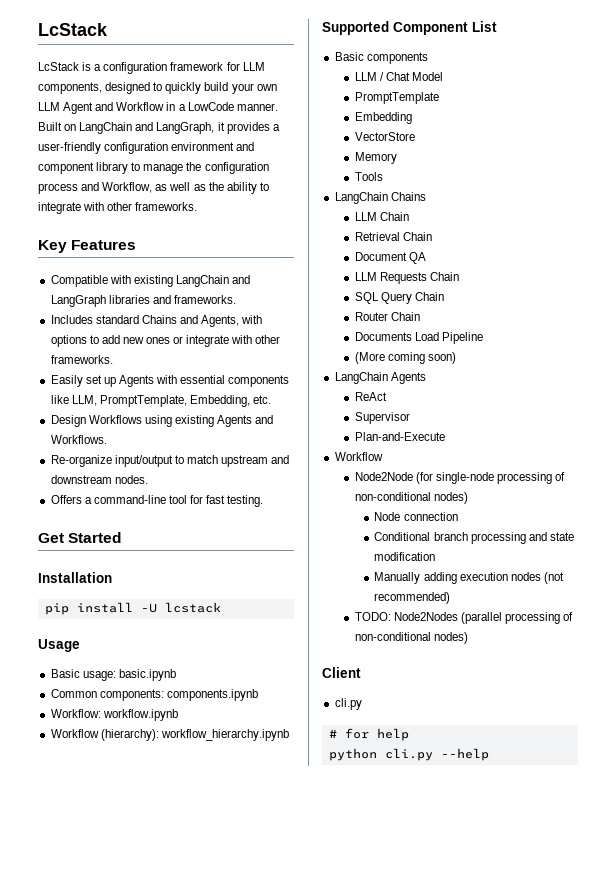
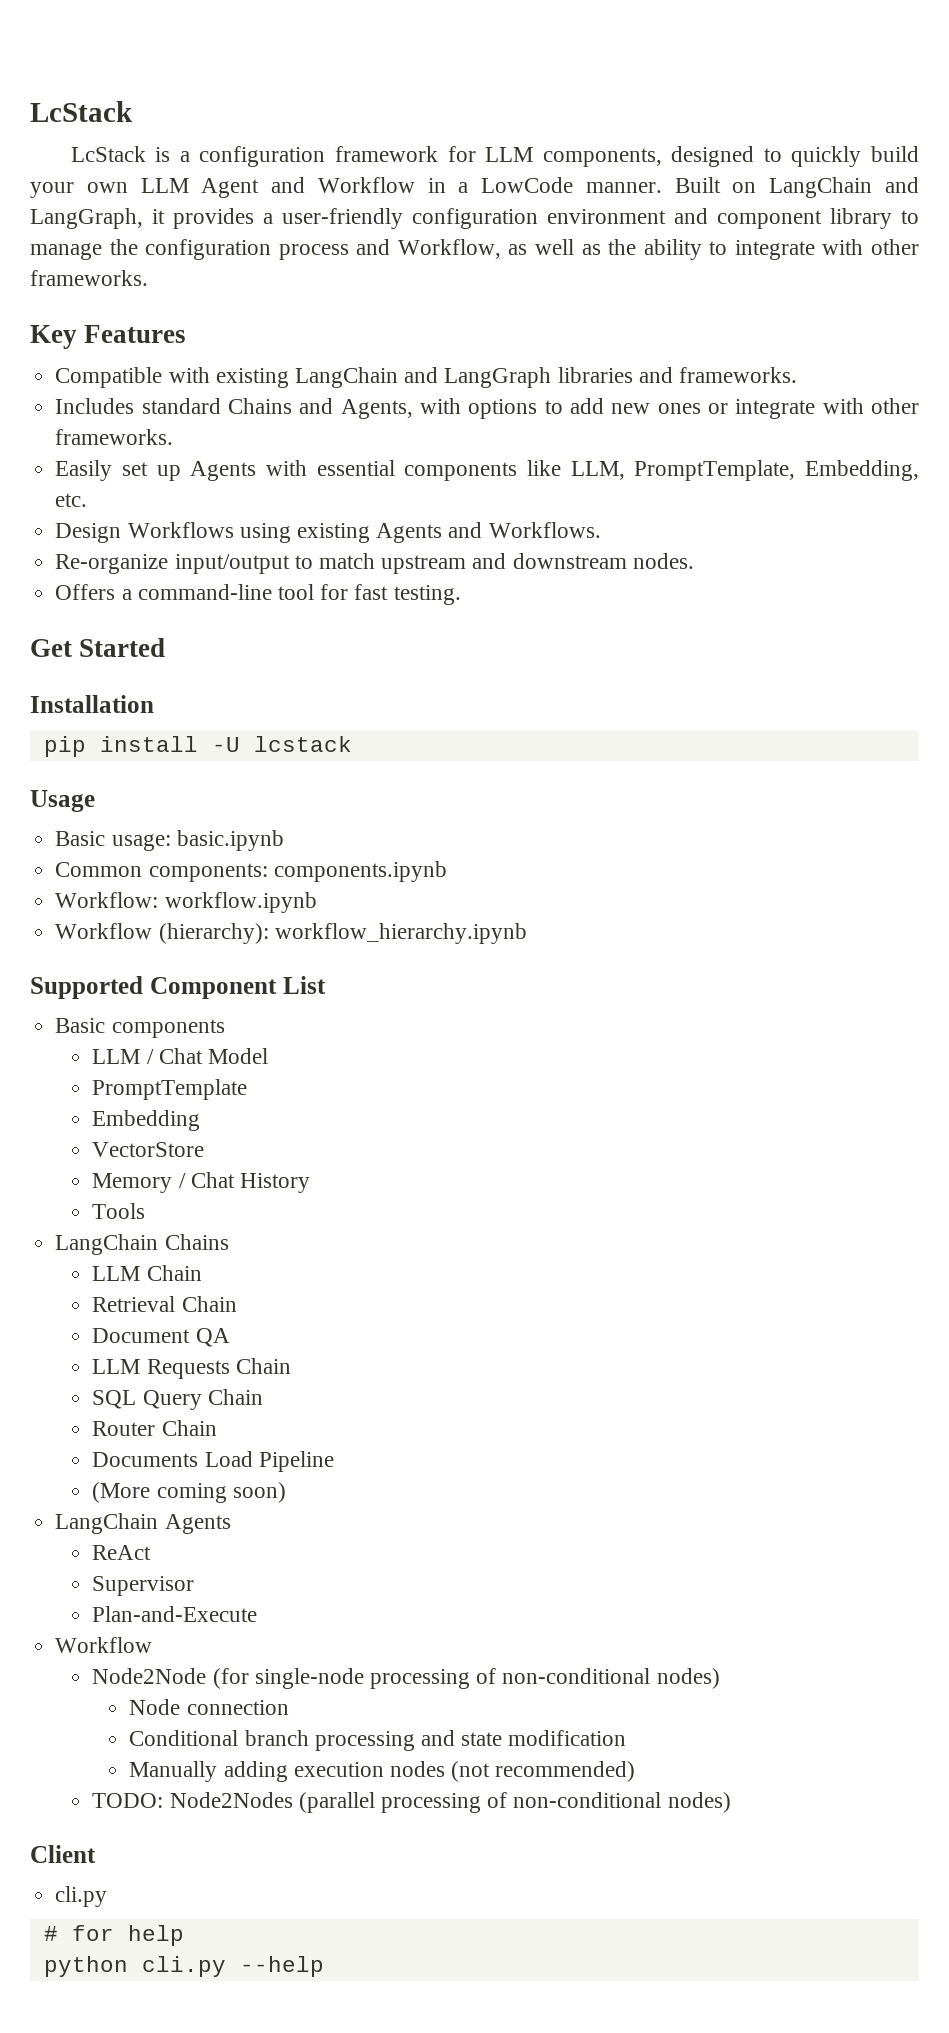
- Memory
+ Memory / Chat History

